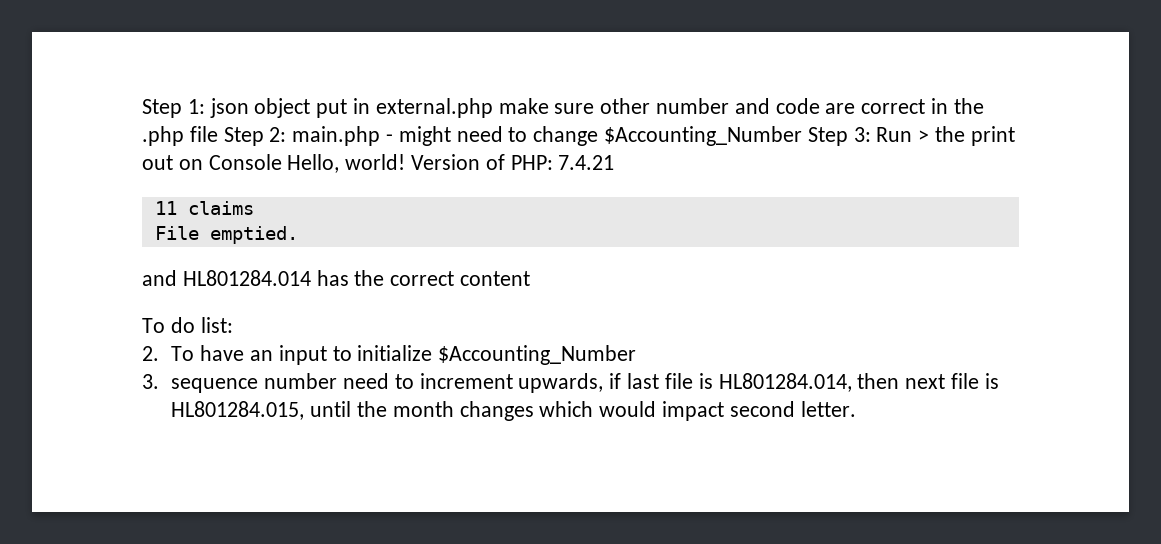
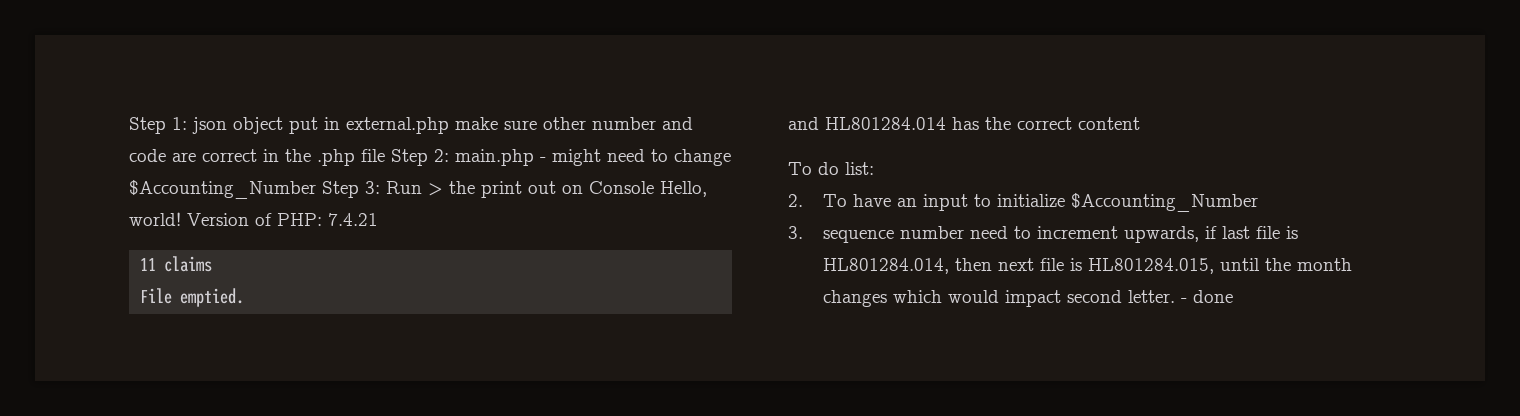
+ - done

